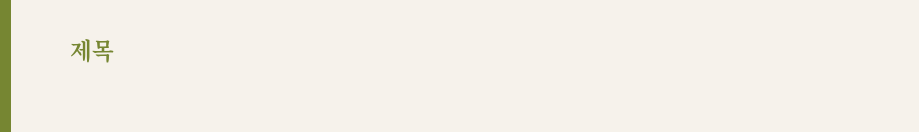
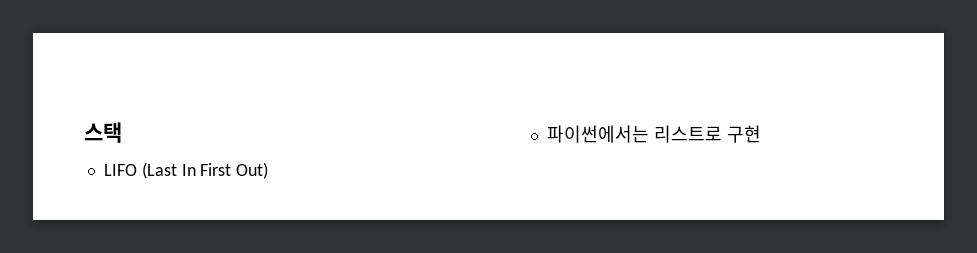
- 제목
+ 스택
+ LIFO (Last In First Out)
+ 파이썬에서는 리스트로 구현

